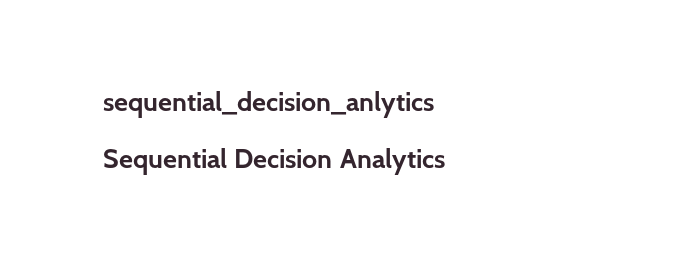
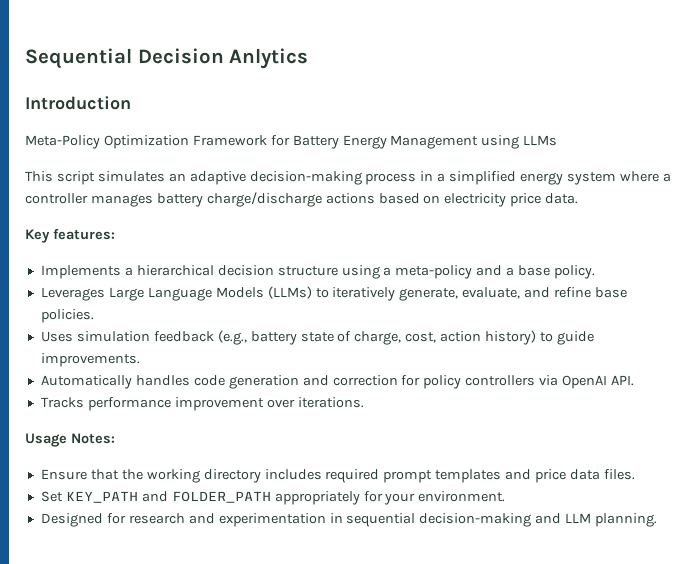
- sequential_decision_anlytics
- Sequential Decision Analytics
+ Sequential Decision Anlytics
+ Introduction
+ Meta-Policy Optimization Framework for Battery Energy Management using LLMs
+ This script simulates an adaptive decision-making process in a simplified energy system where a controller manages battery charge/discharge actions based on electricity price data.
+ Key features:
+ Implements a hierarchical decision structure using a meta-policy and a base policy.
+ Leverages Large Language Models (LLMs) to iteratively generate, evaluate, and refine base policies.
+ Uses simulation feedback (e.g., battery state of charge, cost, action history) to guide improvements.
+ Automatically handles code generation and correction for policy controllers via OpenAI API.
+ Tracks performance improvement over iterations.
+ Usage Notes:
+ Ensure that the working directory includes required prompt templates and price data files.
+ Set KEY_PATH and FOLDER_PATH appropriately for your environment.
+ Designed for research and experimentation in sequential decision-making and LLM planning.

